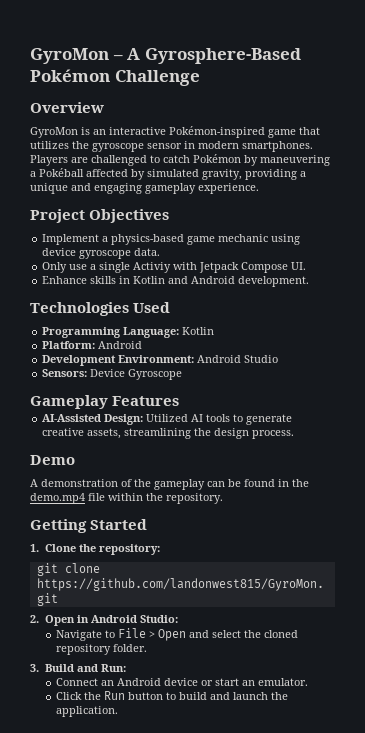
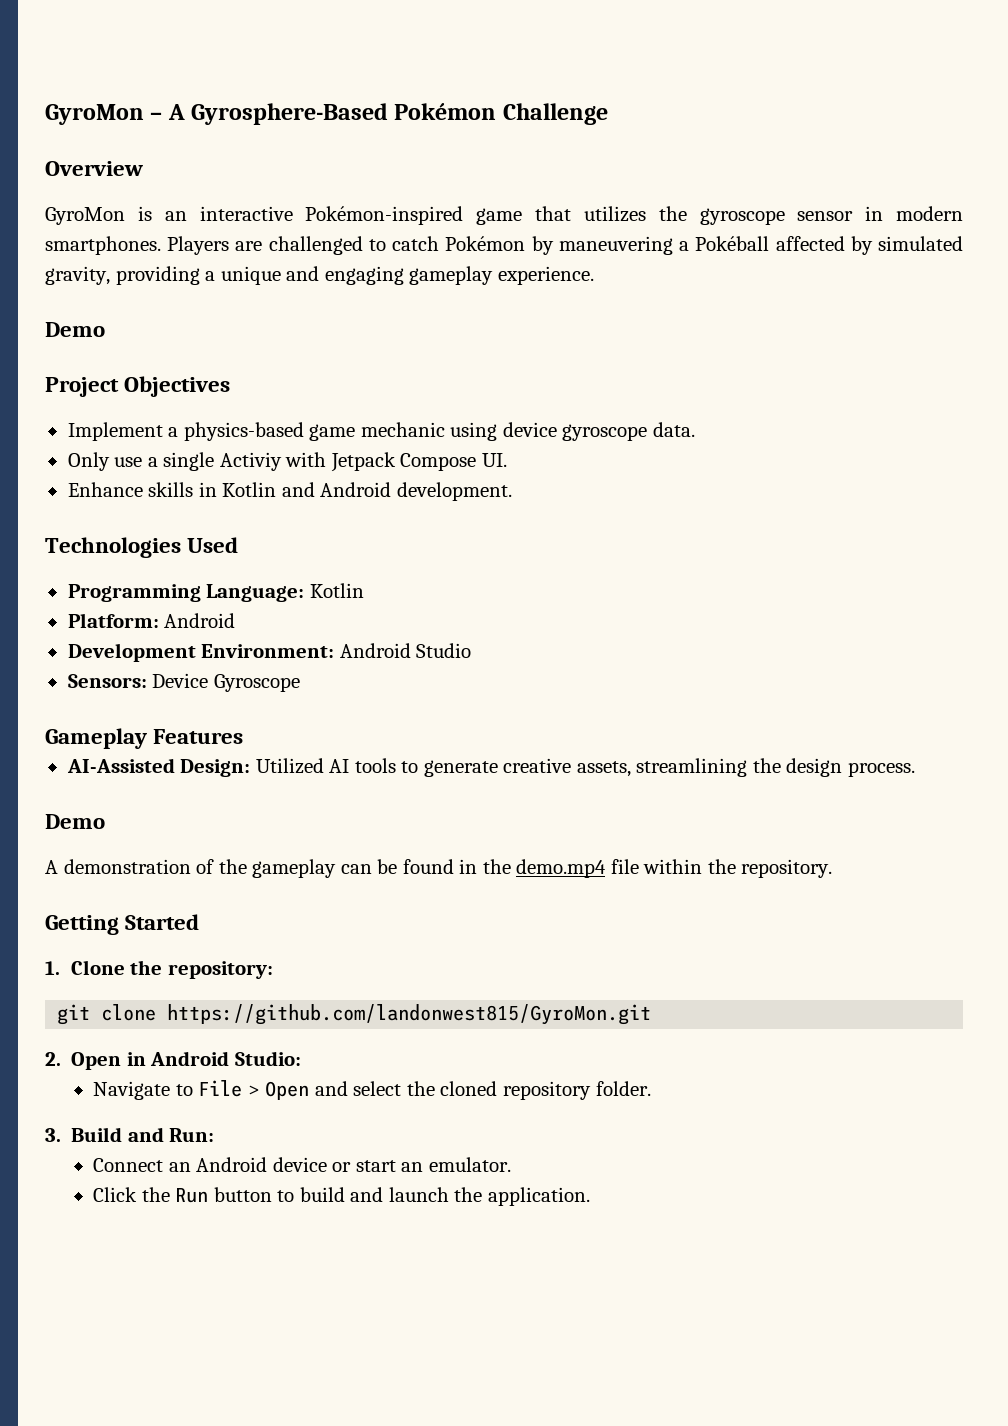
  Players are challenged to catch Pokémon by maneuvering a Pokéball affected by simulated gravity, providing a unique and engaging gameplay experience.
+ Demo

